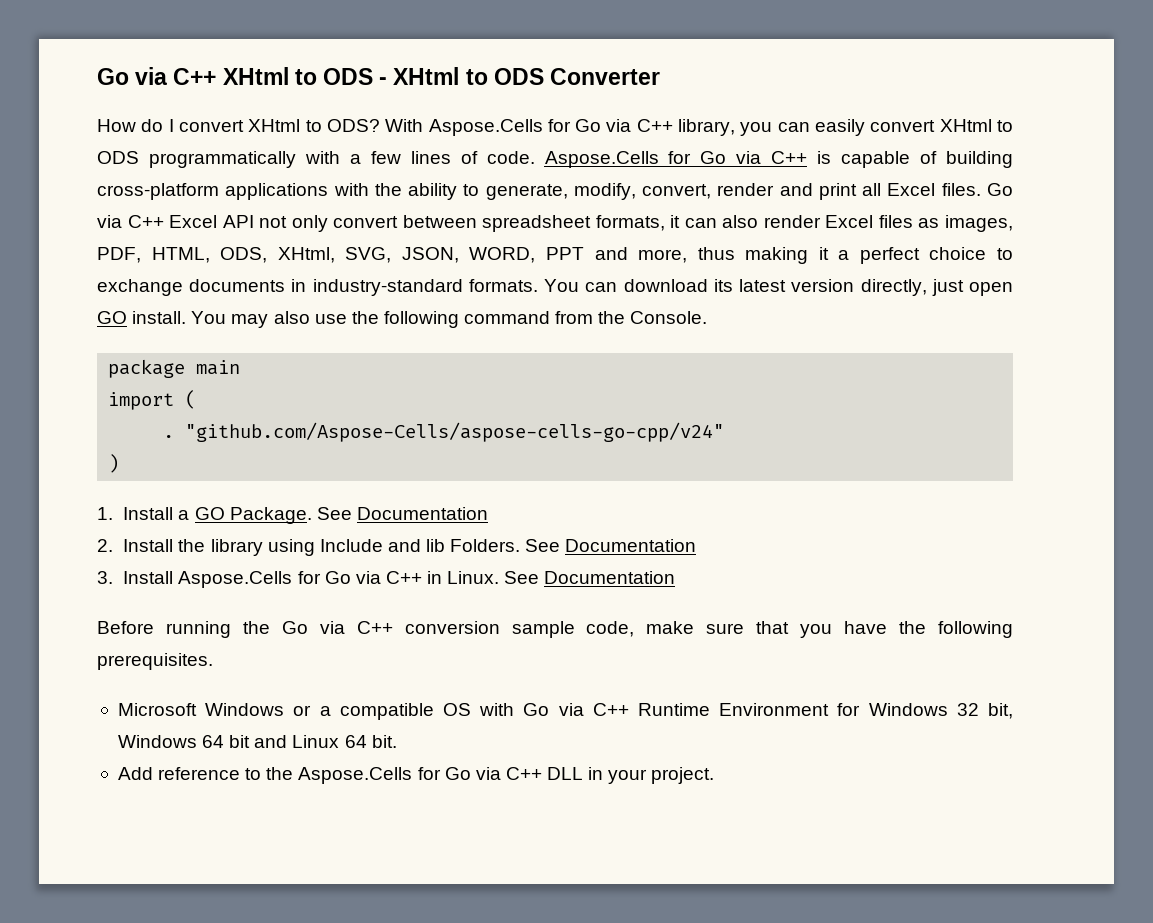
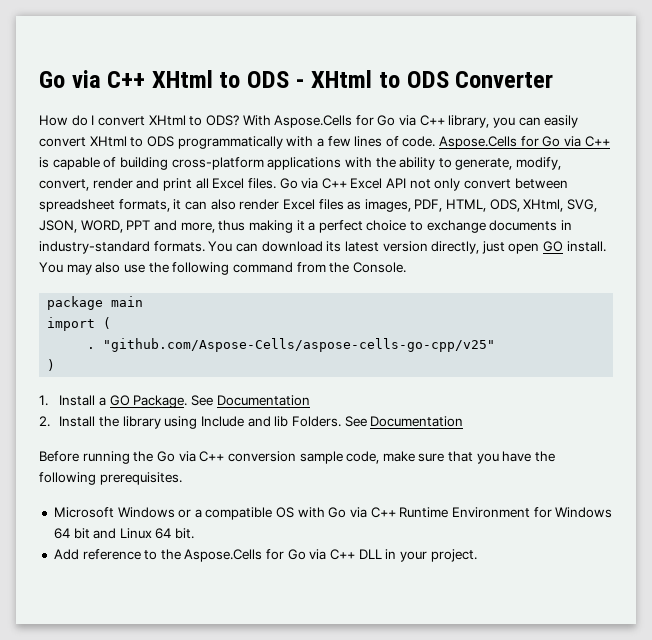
- "github.com/Aspose-Cells/aspose-cells-go-cpp/v24"
+ "github.com/Aspose-Cells/aspose-cells-go-cpp/v25"
- 3. Install Aspose.Cells for Go via C++ in Linux. See Documentation
- Microsoft Windows or a compatible OS with Go via C++ Runtime Environment for Windows 32 bit, Windows 64 bit and Linux 64 bit.
+ Microsoft Windows or a compatible OS with Go via C++ Runtime Environment for Windows 64 bit and Linux 64 bit.

